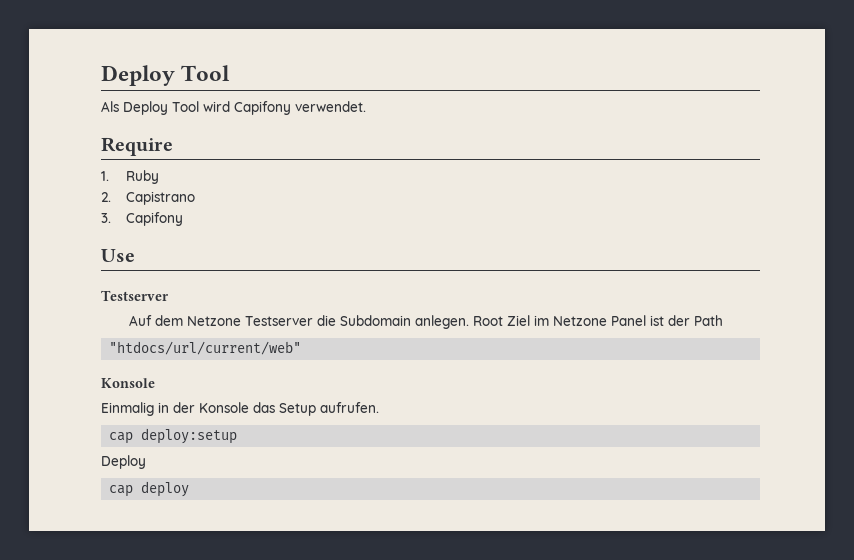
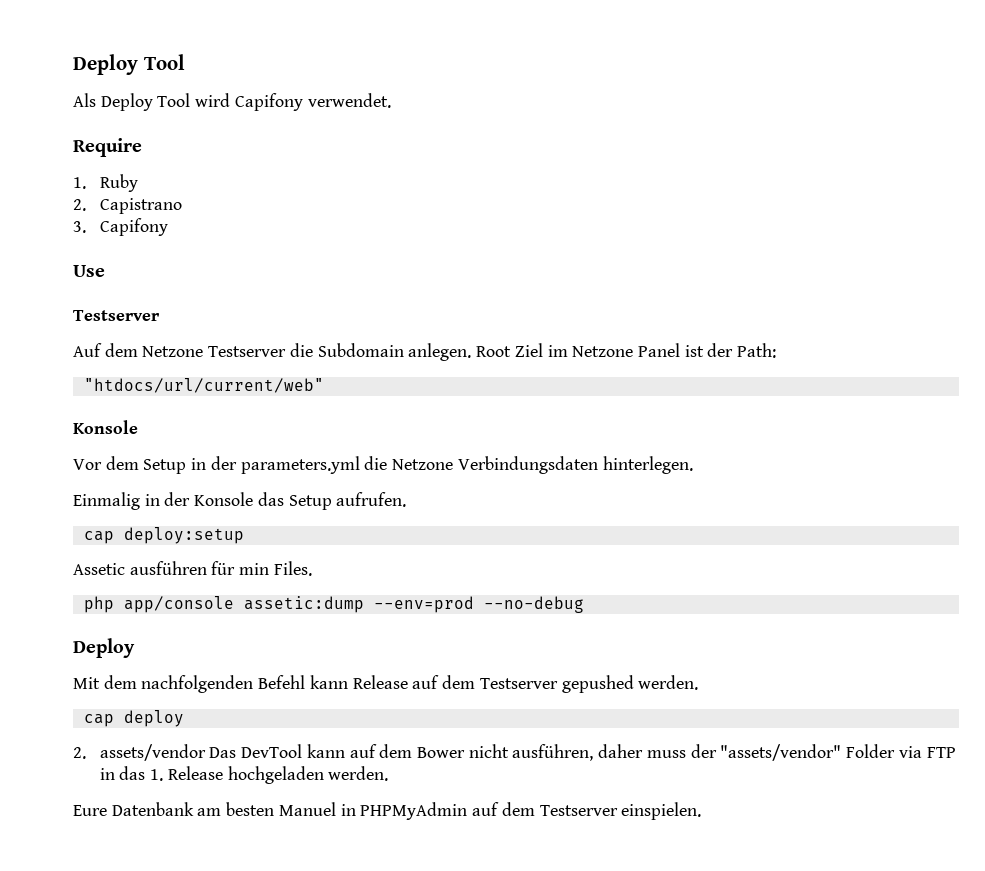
- Root Ziel im Netzone Panel ist der Path
+ Root Ziel im Netzone Panel ist der Path:
+ Vor dem Setup in der parameters.yml die Netzone Verbindungsdaten hinterlegen.
  cap deploy:setup
+ Assetic ausführen für min Files.
+ php app/console assetic:dump --env=prod --no-debug
  Deploy
+ Mit dem nachfolgenden Befehl kann Release auf dem Testserver gepushed werden.
  cap deploy
+ 2. assets/vendor Das DevTool kann auf dem Bower nicht ausführen, daher muss der "assets/vendor" Folder via FTP in das 1. Release hochgeladen werden.
+ Eure Datenbank am besten Manuel in PHPMyAdmin auf dem Testserver einspielen.

